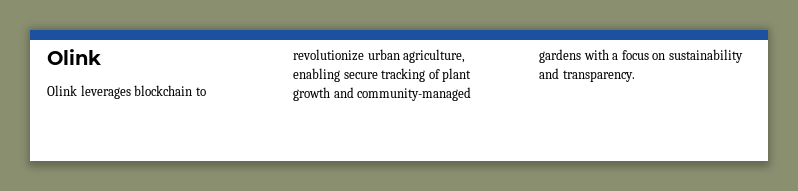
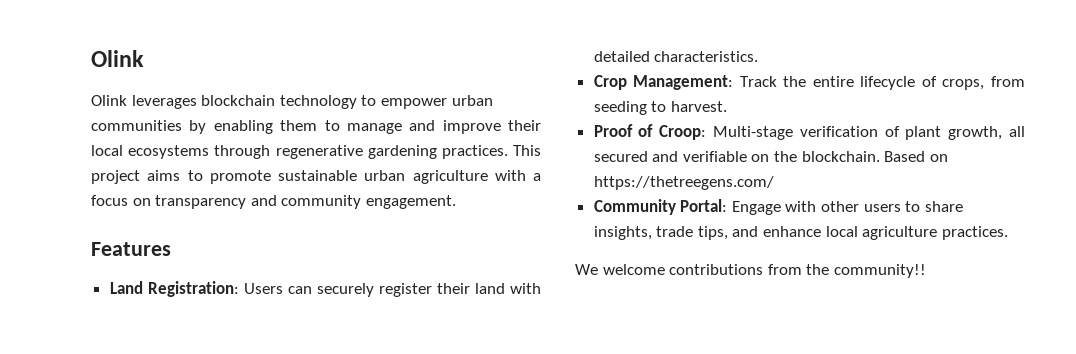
- Olink leverages blockchain to revolutionize urban agriculture, enabling secure tracking of plant growth and community-managed gardens with a focus on sustainability and transparency.
+ Olink leverages blockchain technology to empower urban communities by enabling them to manage and improve their local ecosystems through regenerative gardening practices. This project aims to promote sustainable urban agriculture with a focus on transparency and community engagement.
+ Features
+ Land Registration: Users can securely register their land with detailed characteristics.
+ Crop Management: Track the entire lifecycle of crops, from seeding to harvest.
+ Proof of Croop: Multi-stage verification of plant growth, all secured and verifiable on the blockchain. Based on https://thetreegens.com/
+ Community Portal: Engage with other users to share insights, trade tips, and enhance local agriculture practices.
+ We welcome contributions from the community!!

